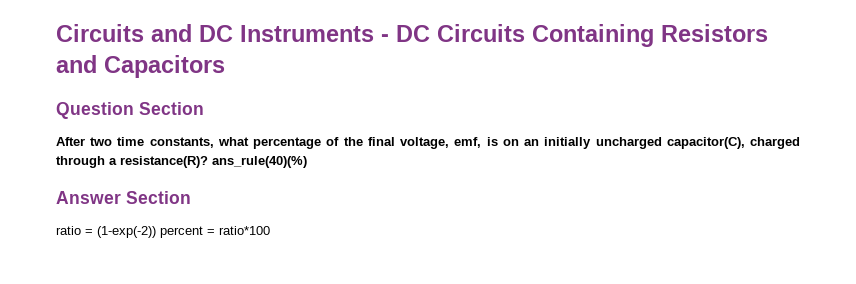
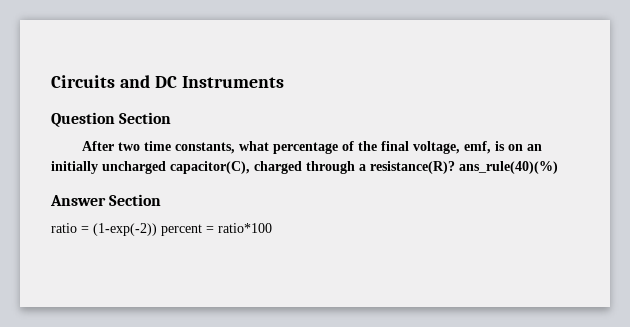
- Circuits and DC Instruments - DC Circuits Containing Resistors and Capacitors
+ Circuits and DC Instruments

